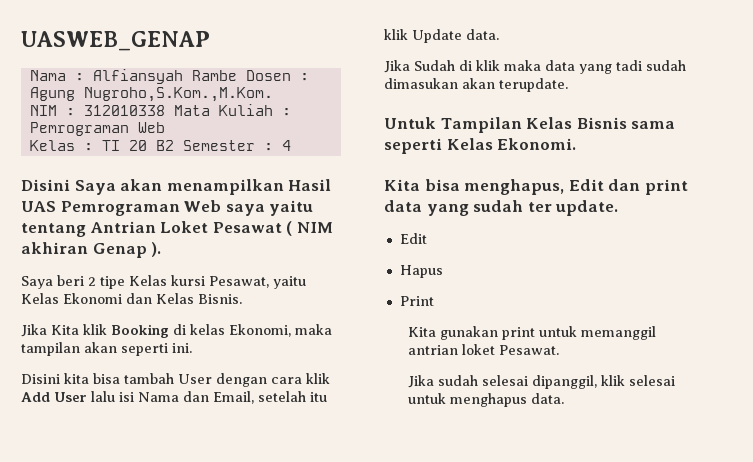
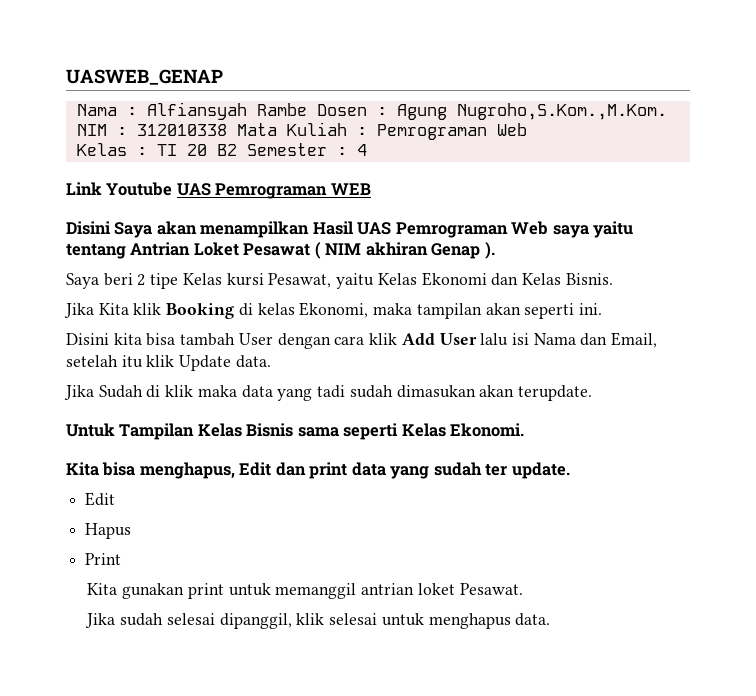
+ Link Youtube UAS Pemrograman WEB

